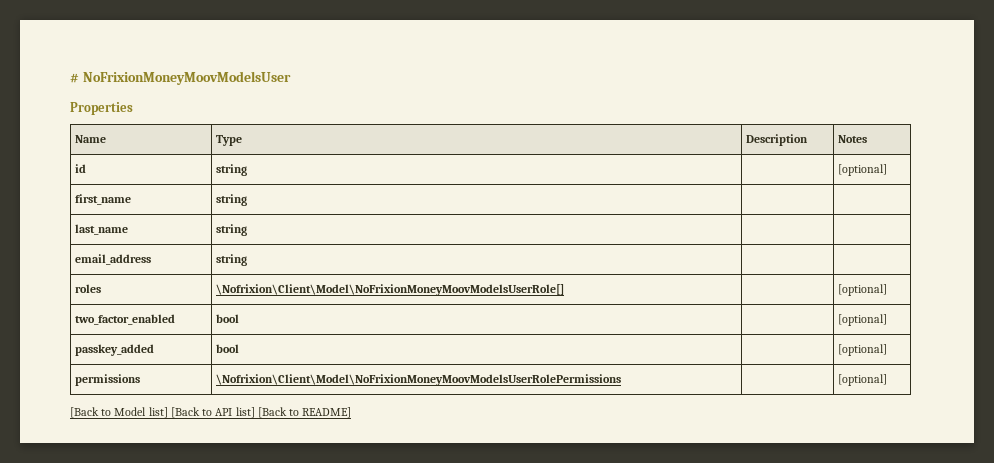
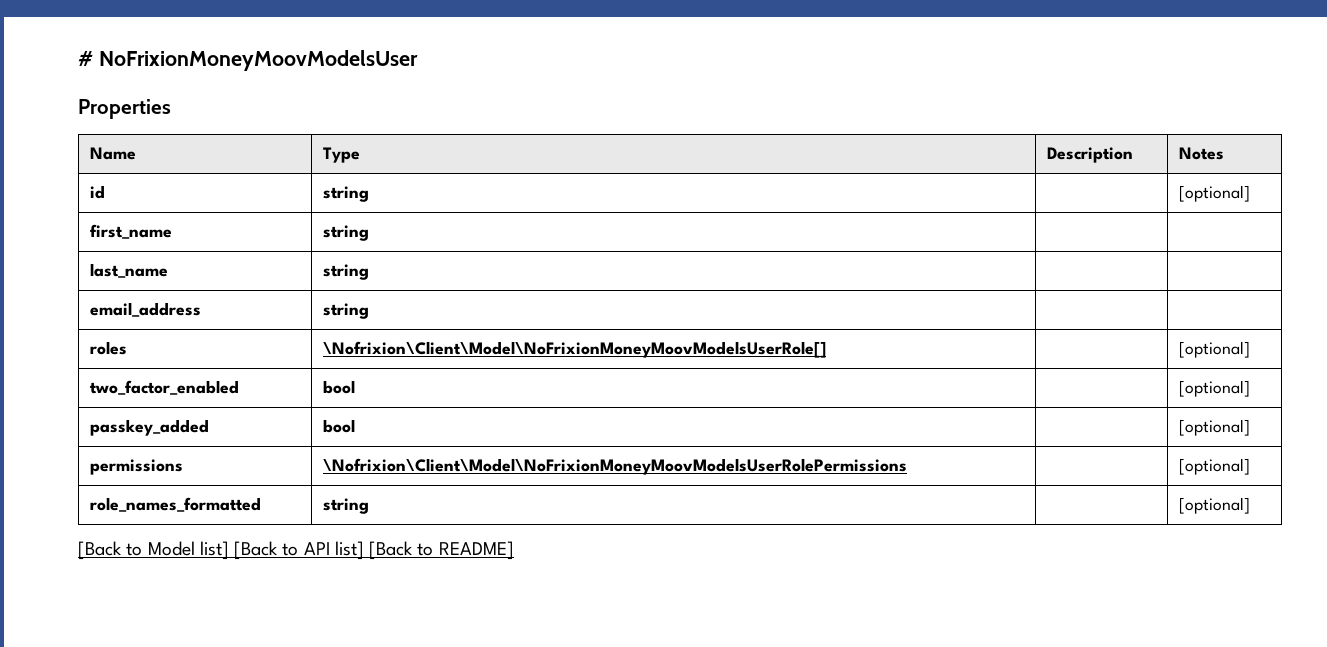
+ role_names_formatted | string | | [optional]

